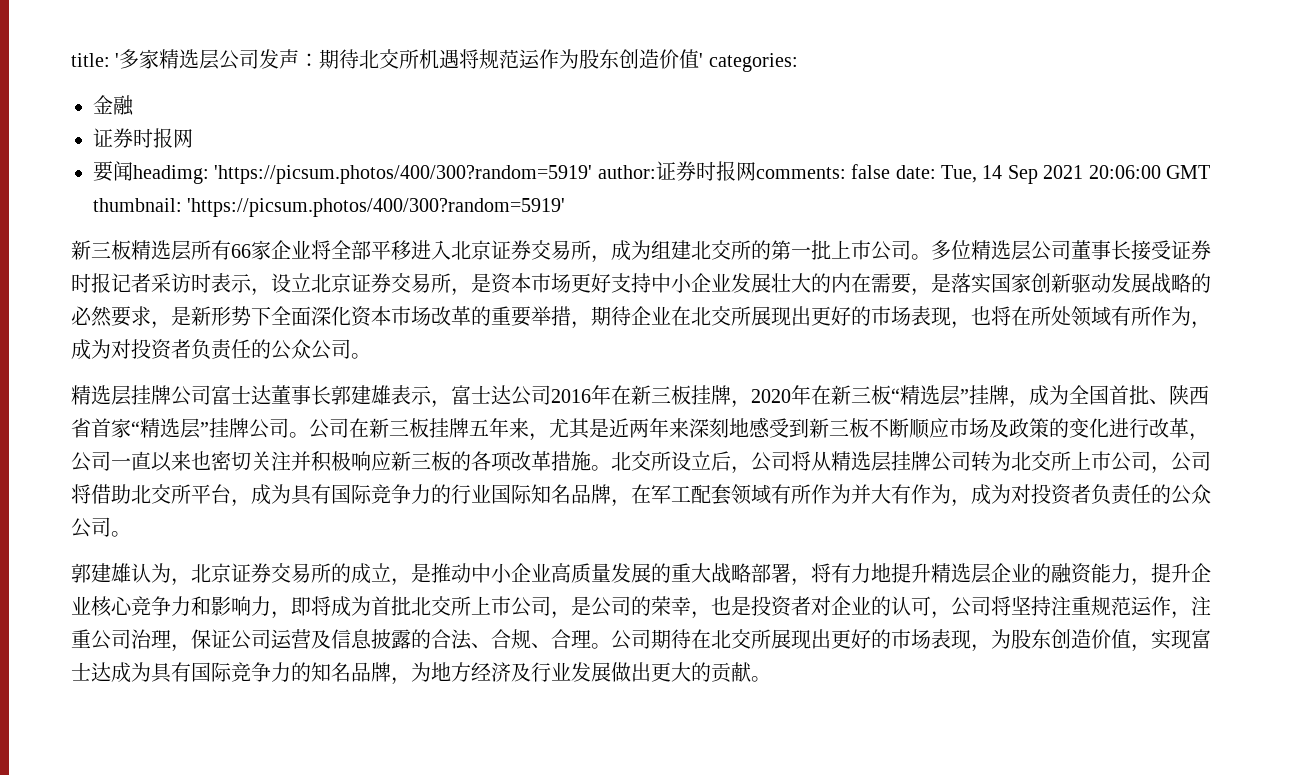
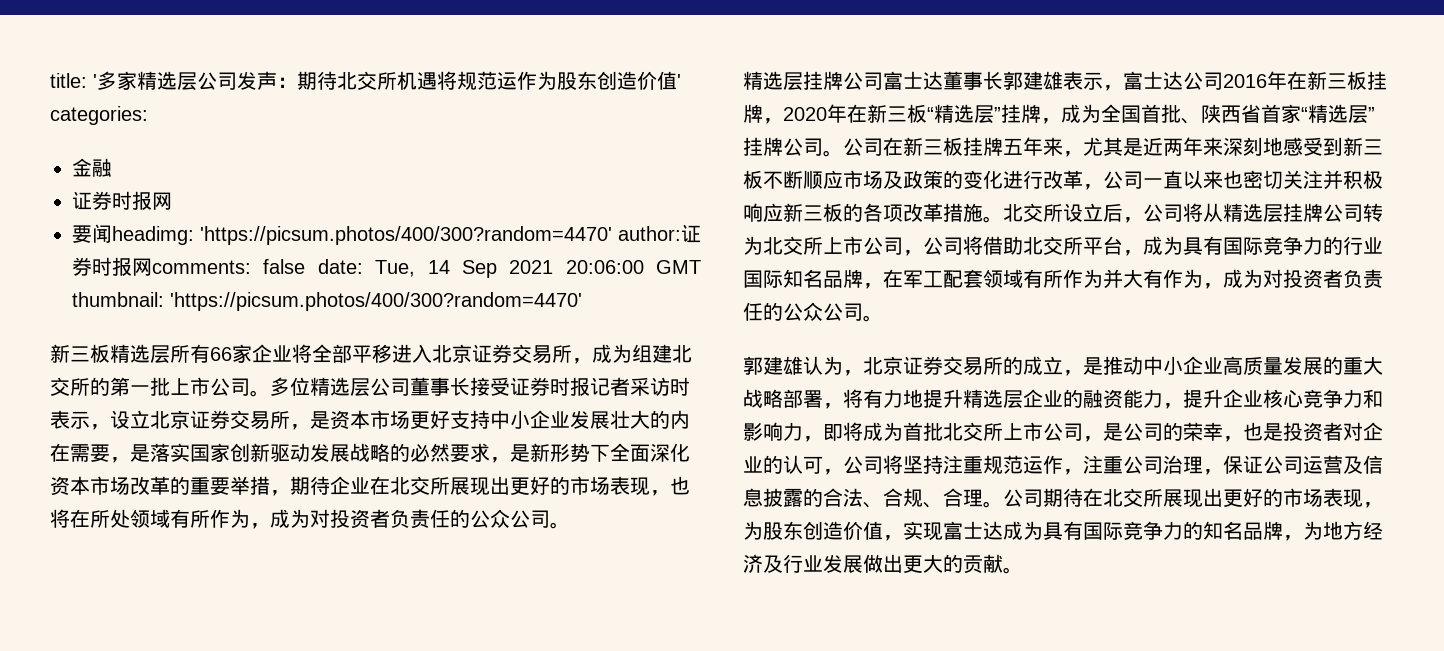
- 要闻headimg: 'https://picsum.photos/400/300?random=5919' author:证券时报网comments: false date: Tue, 14 Sep 2021 20:06:00 GMT thumbnail: 'https://picsum.photos/400/300?random=5919'
+ 要闻headimg: 'https://picsum.photos/400/300?random=4470' author:证券时报网comments: false date: Tue, 14 Sep 2021 20:06:00 GMT thumbnail: 'https://picsum.photos/400/300?random=4470'

